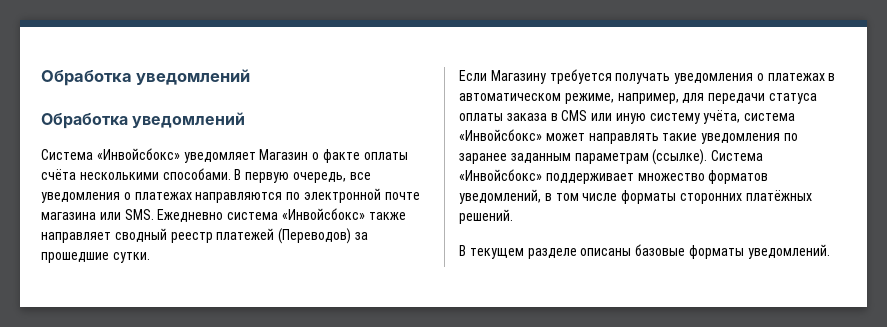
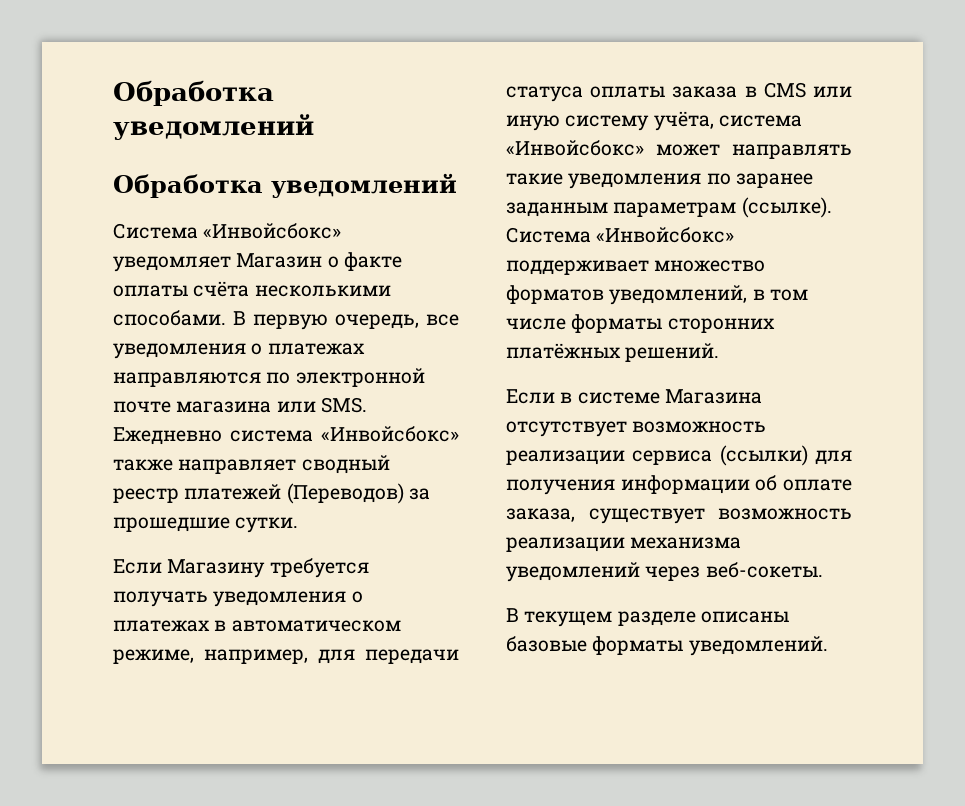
+ Если в системе Магазина отсутствует возможность реализации сервиса (ссылки) для получения информации об оплате заказа, существует возможность реализации механизма уведомлений через веб-сокеты.

